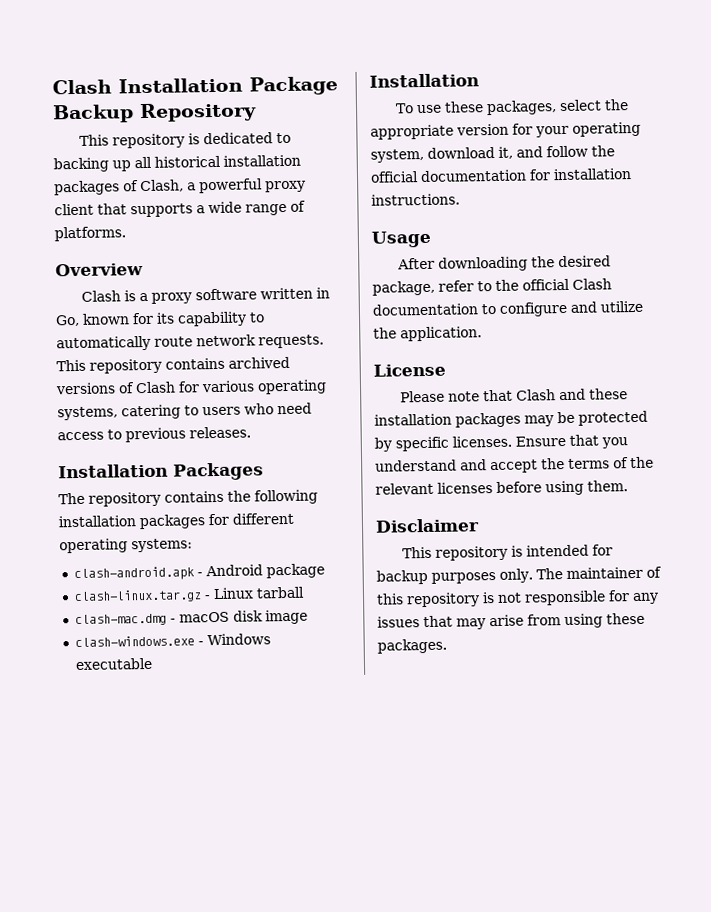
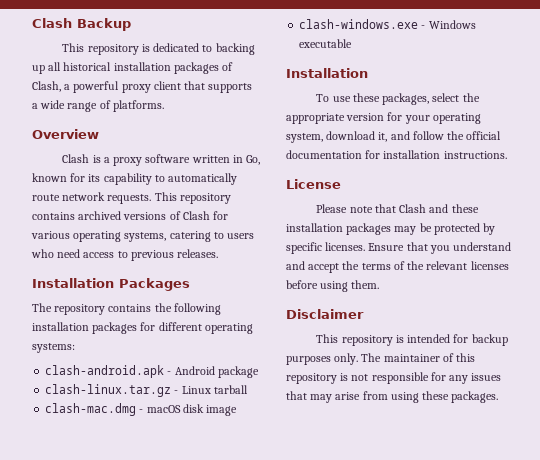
- Clash Installation Package Backup Repository
+ Clash Backup
- Usage
- After downloading the desired package, refer to the official Clash documentation to configure and utilize the application.

